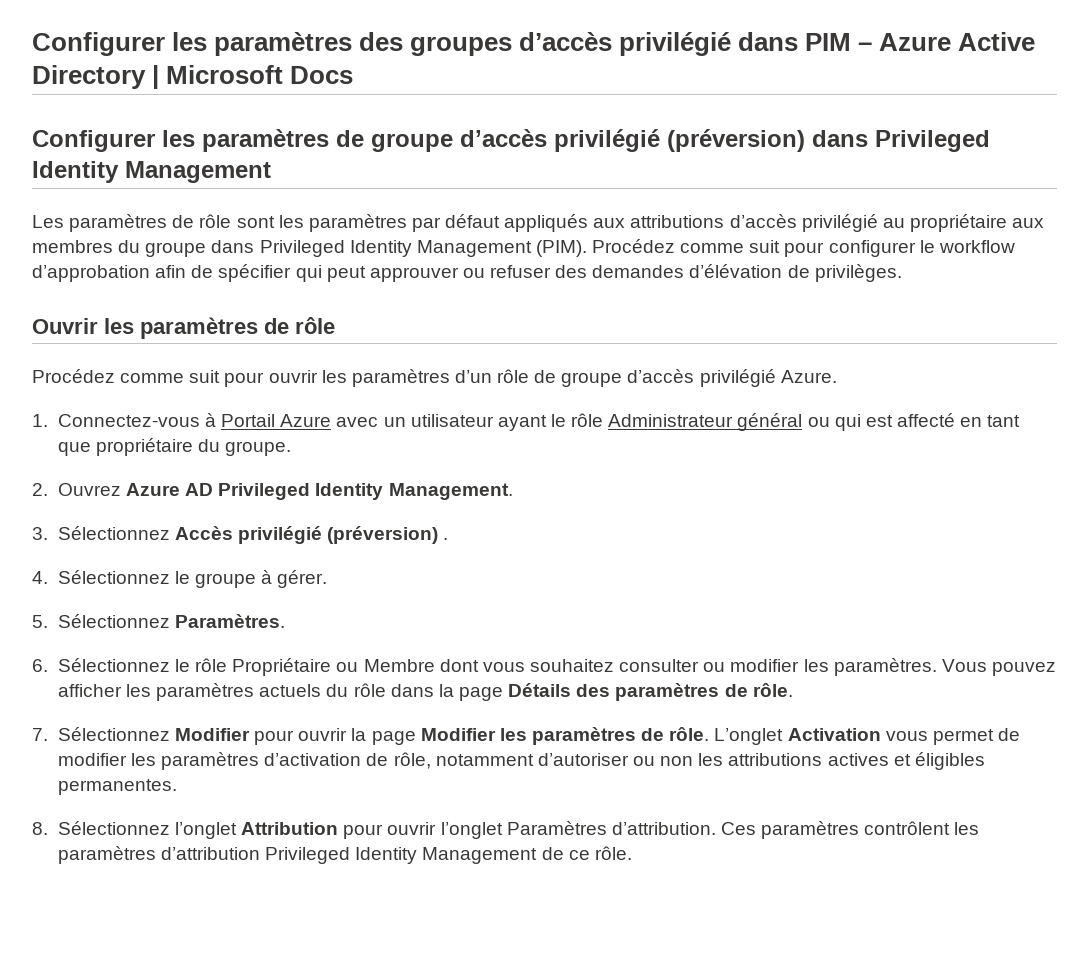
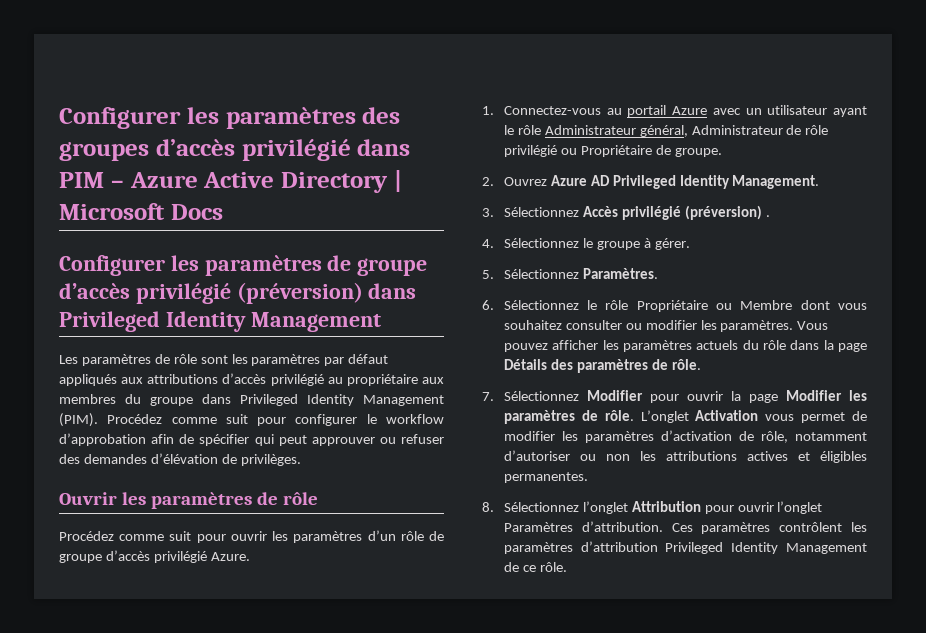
- 1. Connectez-vous à Portail Azure avec un utilisateur ayant le rôle Administrateur général ou qui est affecté en tant que propriétaire du groupe.
+ 1. Connectez-vous au portail Azure avec un utilisateur ayant le rôle Administrateur général, Administrateur de rôle privilégié ou Propriétaire de groupe.

